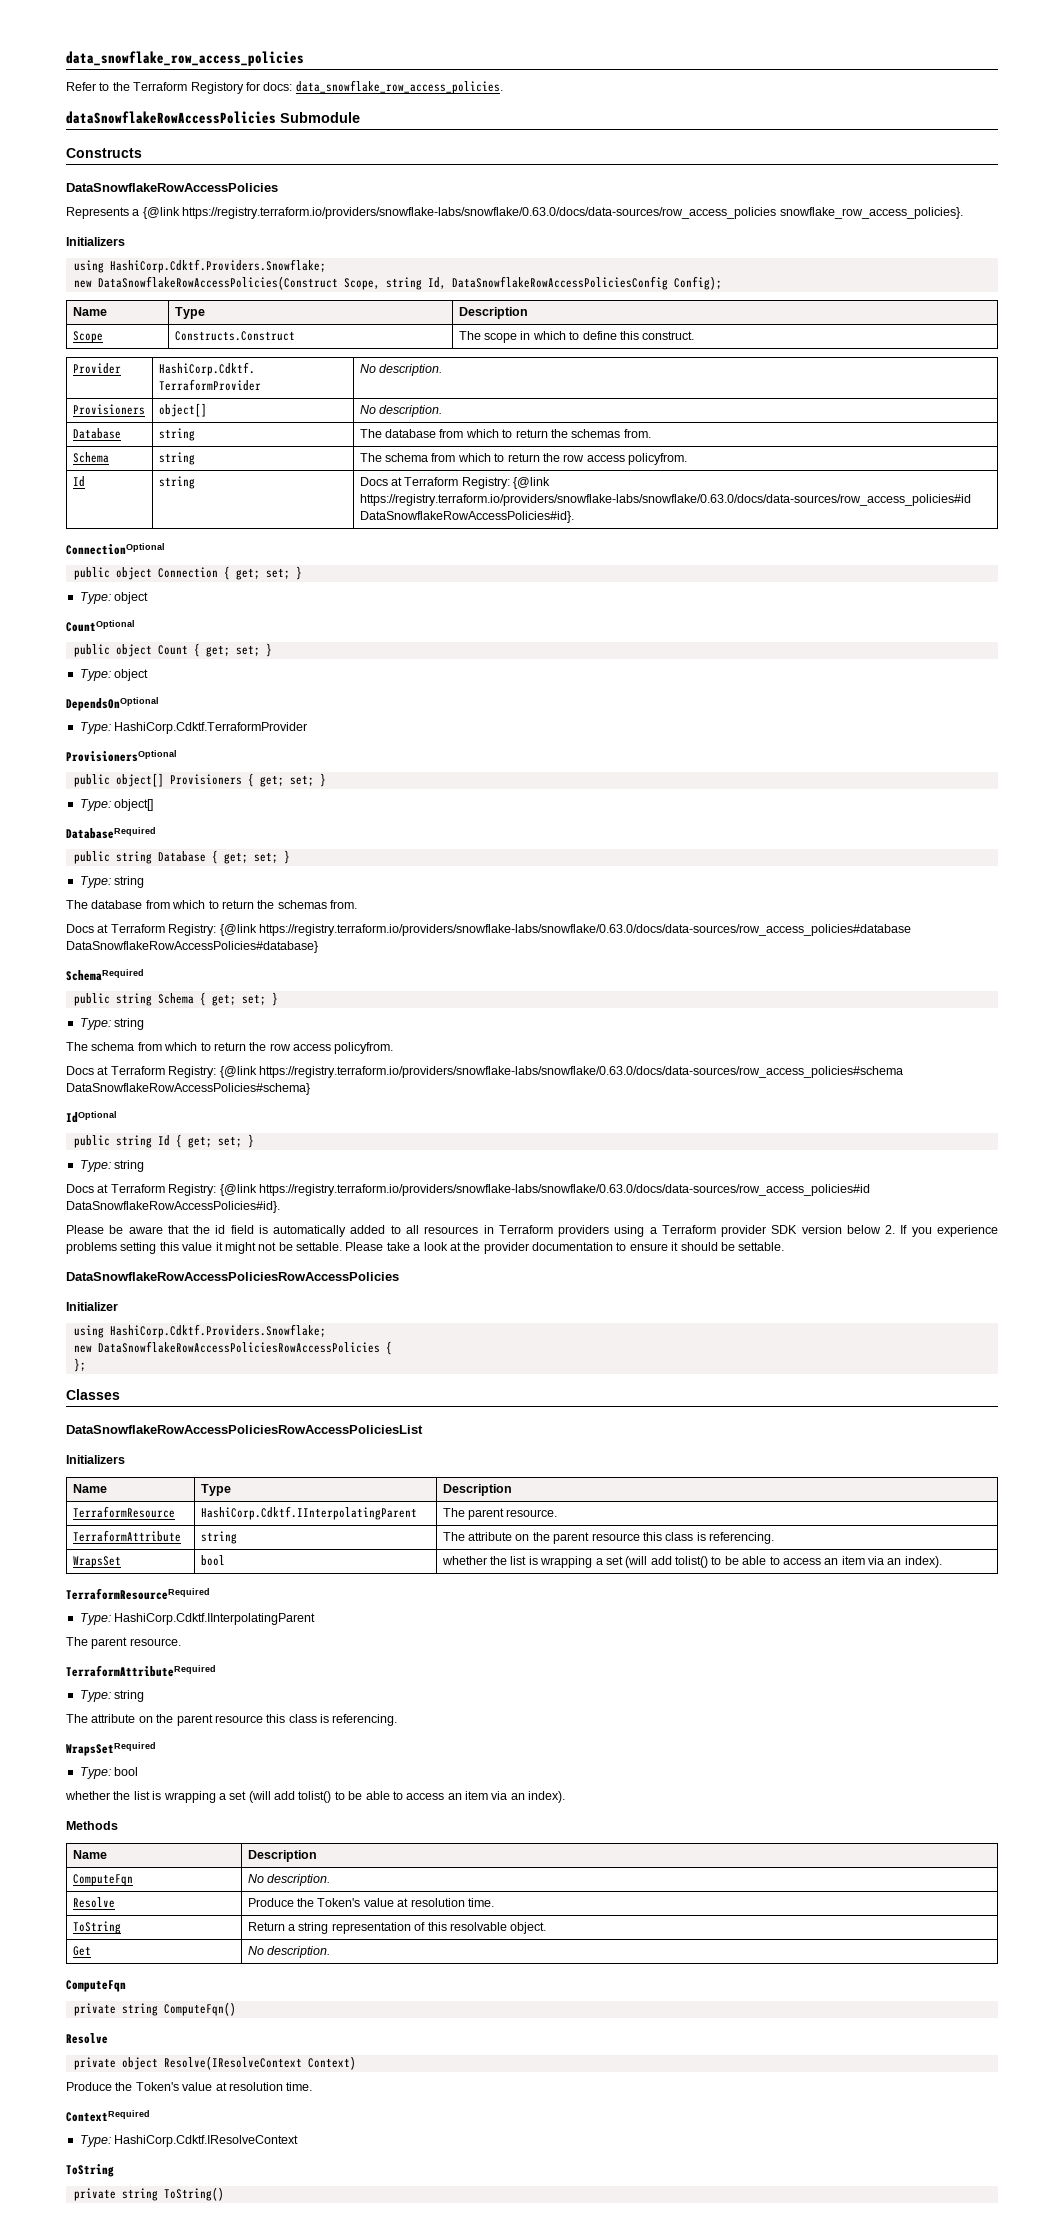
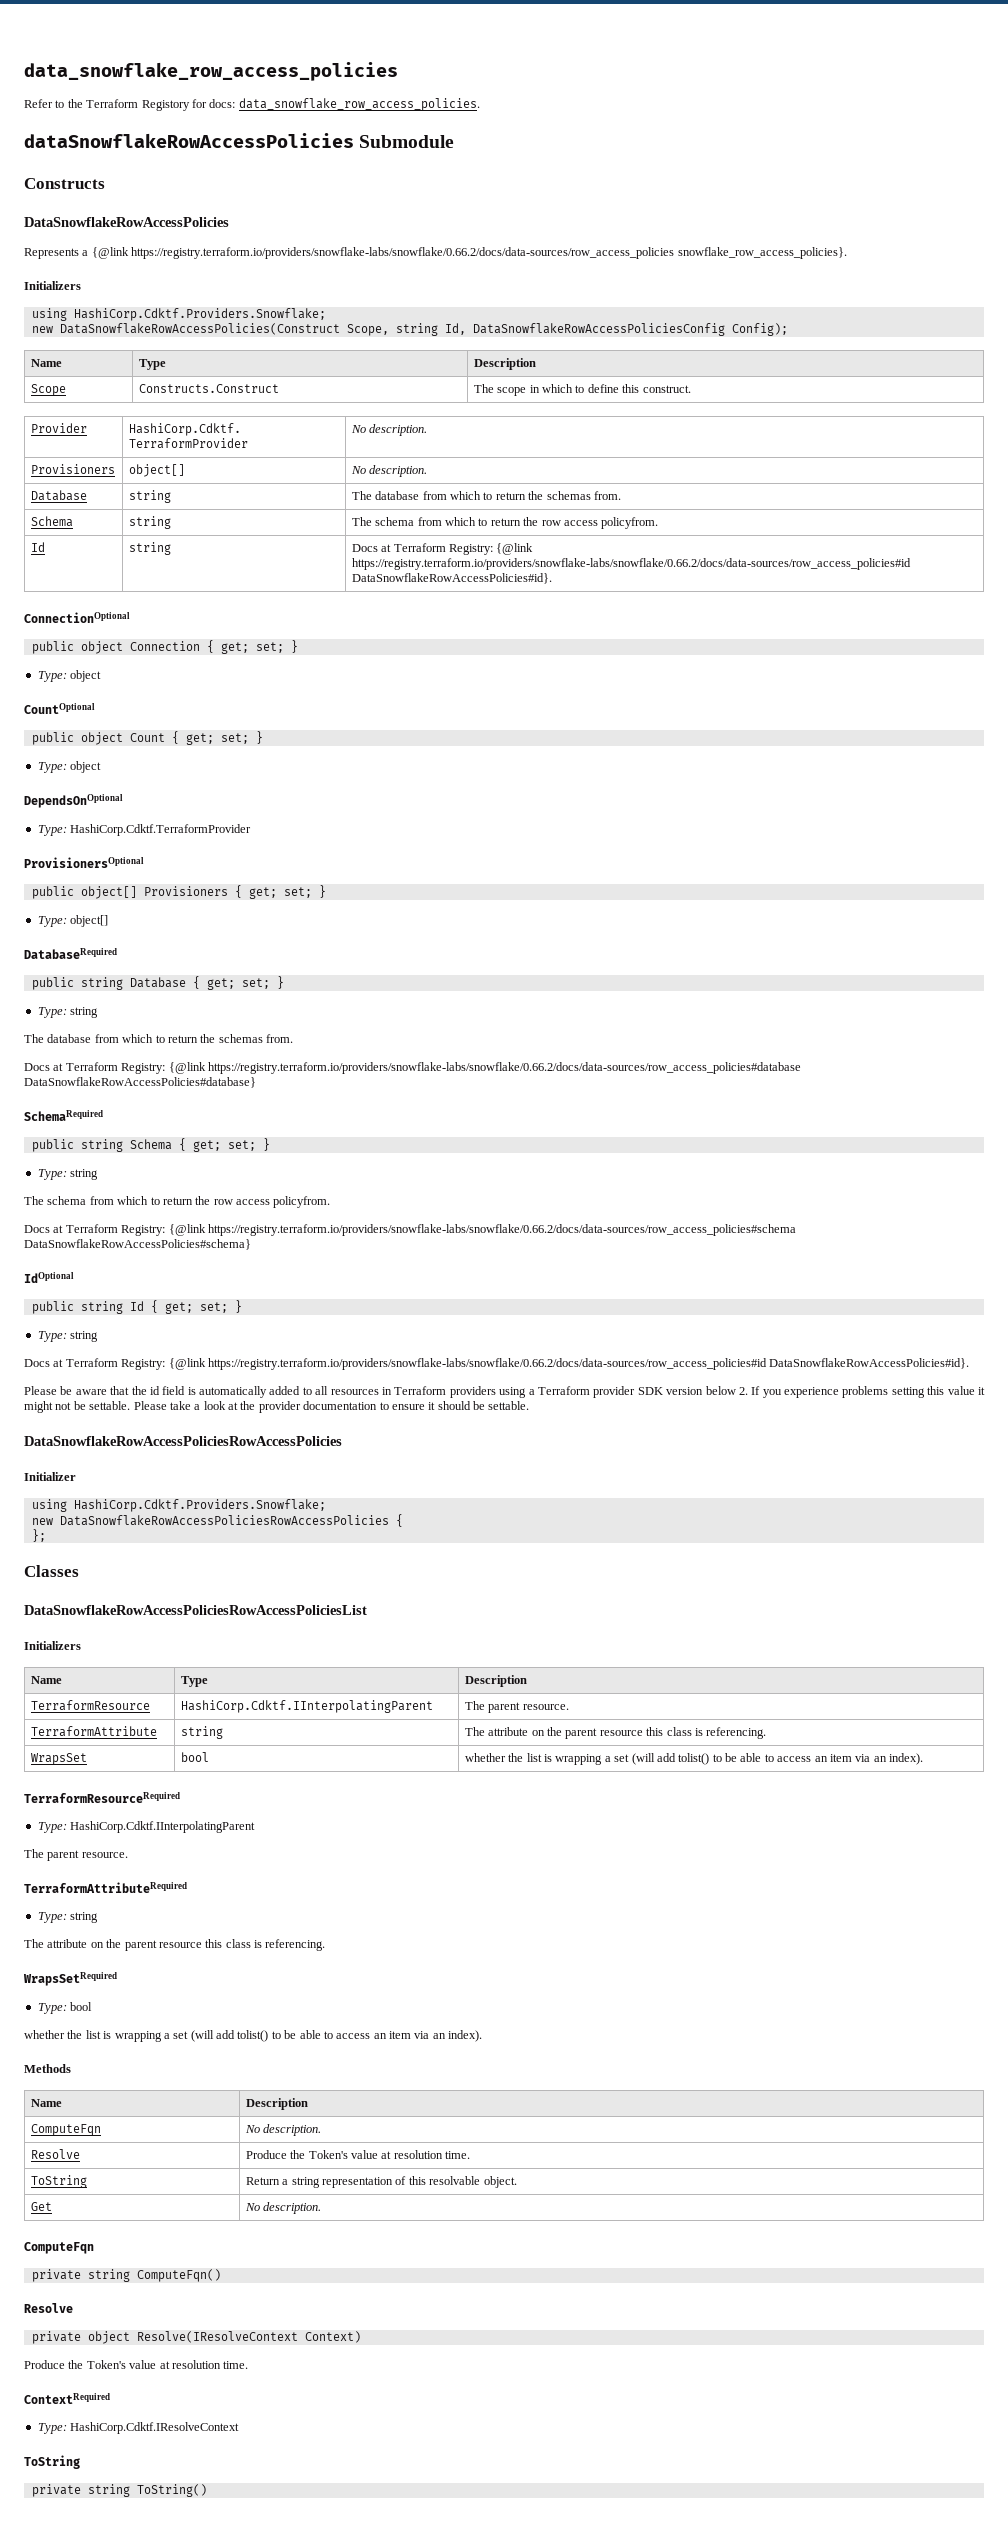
- Represents a {@link https://registry.terraform.io/providers/snowflake-labs/snowflake/0.63.0/docs/data-sources/row_access_policies snowflake_row_access_policies}.
+ Represents a {@link https://registry.terraform.io/providers/snowflake-labs/snowflake/0.66.2/docs/data-sources/row_access_policies snowflake_row_access_policies}.
- Id | string | Docs at Terraform Registry: {@link https://registry.terraform.io/providers/snowflake-labs/snowflake/0.63.0/docs/data-sources/row_access_policies#id DataSnowflakeRowAccessPolicies#id}.
+ Id | string | Docs at Terraform Registry: {@link https://registry.terraform.io/providers/snowflake-labs/snowflake/0.66.2/docs/data-sources/row_access_policies#id DataSnowflakeRowAccessPolicies#id}.
- Docs at Terraform Registry: {@link https://registry.terraform.io/providers/snowflake-labs/snowflake/0.63.0/docs/data-sources/row_access_policies#database DataSnowflakeRowAccessPolicies#database}
+ Docs at Terraform Registry: {@link https://registry.terraform.io/providers/snowflake-labs/snowflake/0.66.2/docs/data-sources/row_access_policies#database DataSnowflakeRowAccessPolicies#database}
- Docs at Terraform Registry: {@link https://registry.terraform.io/providers/snowflake-labs/snowflake/0.63.0/docs/data-sources/row_access_policies#schema DataSnowflakeRowAccessPolicies#schema}
+ Docs at Terraform Registry: {@link https://registry.terraform.io/providers/snowflake-labs/snowflake/0.66.2/docs/data-sources/row_access_policies#schema DataSnowflakeRowAccessPolicies#schema}
  public string Id { get; set; }
  Type: string
- Docs at Terraform Registry: {@link https://registry.terraform.io/providers/snowflake-labs/snowflake/0.63.0/docs/data-sources/row_access_policies#id DataSnowflakeRowAccessPolicies#id}.
+ Docs at Terraform Registry: {@link https://registry.terraform.io/providers/snowflake-labs/snowflake/0.66.2/docs/data-sources/row_access_policies#id DataSnowflakeRowAccessPolicies#id}.

